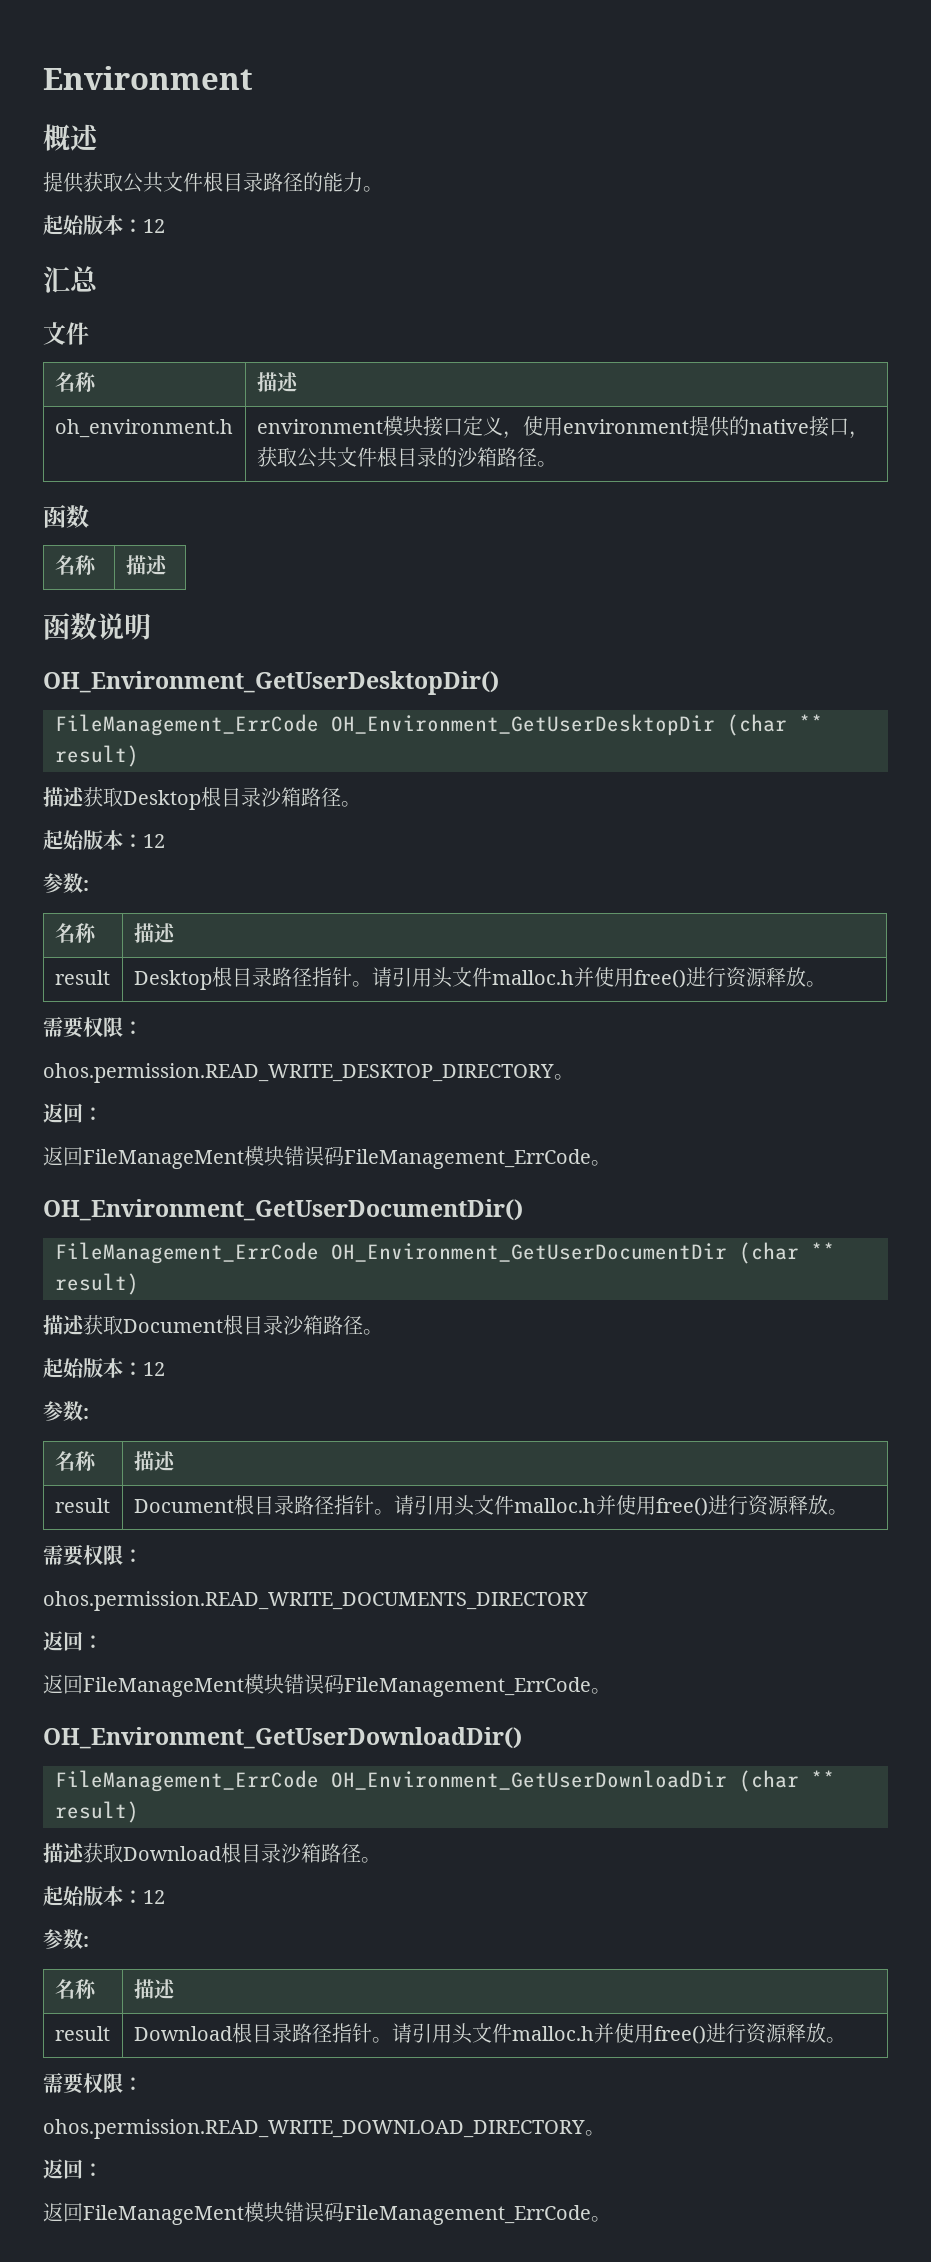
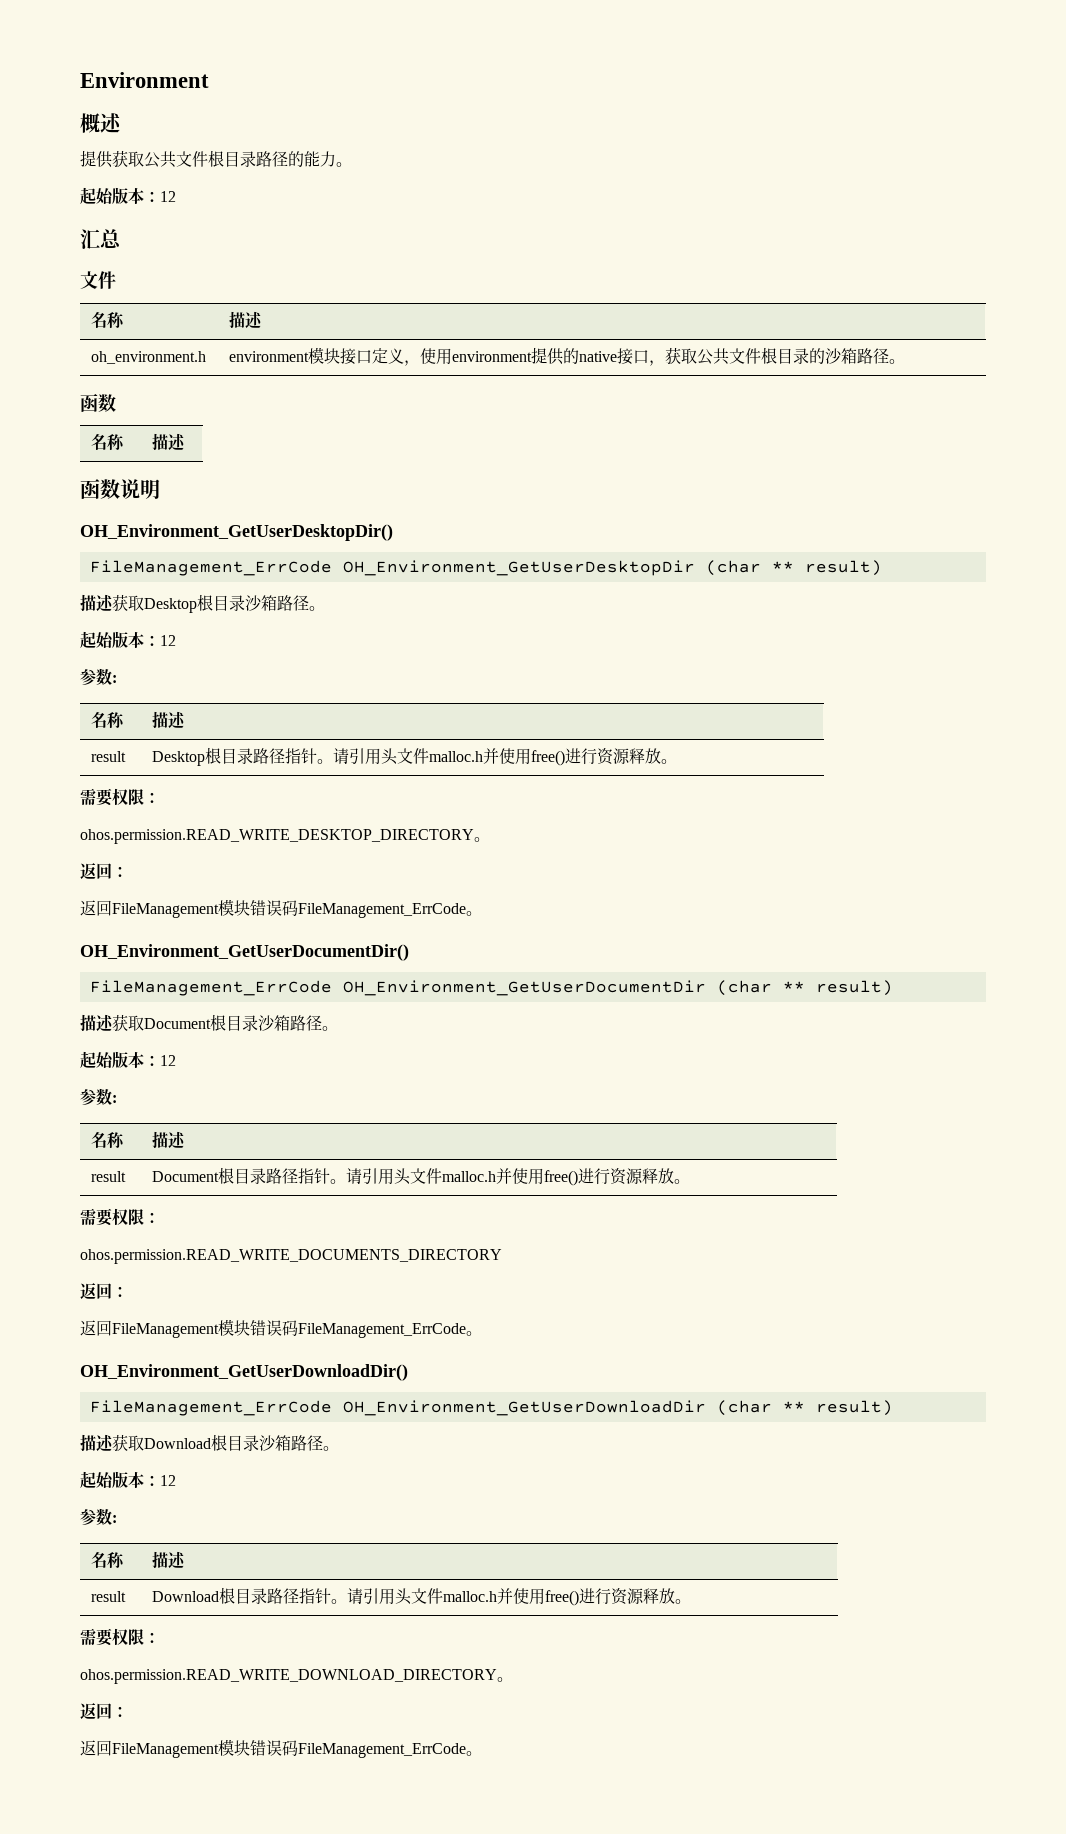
  ohos.permission.READ_WRITE_DESKTOP_DIRECTORY。
  返回：
- 返回FileManageMent模块错误码FileManagement_ErrCode。
+ 返回FileManagement模块错误码FileManagement_ErrCode。
  ohos.permission.READ_WRITE_DOCUMENTS_DIRECTORY
  返回：
- 返回FileManageMent模块错误码FileManagement_ErrCode。
+ 返回FileManagement模块错误码FileManagement_ErrCode。
  ohos.permission.READ_WRITE_DOWNLOAD_DIRECTORY。
  返回：
- 返回FileManageMent模块错误码FileManagement_ErrCode。
+ 返回FileManagement模块错误码FileManagement_ErrCode。

